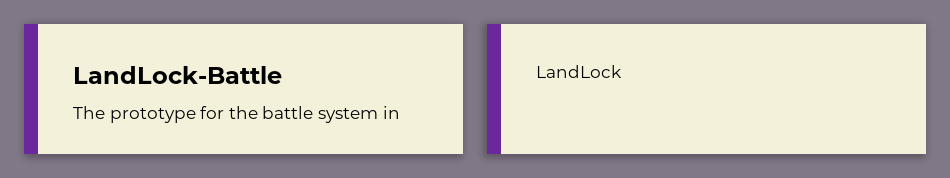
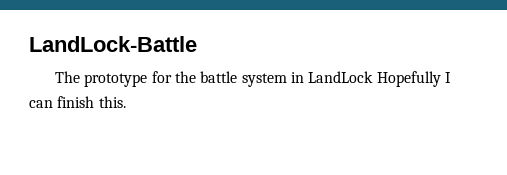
- The prototype for the battle system in LandLock
+ The prototype for the battle system in LandLock Hopefully I can finish this.

